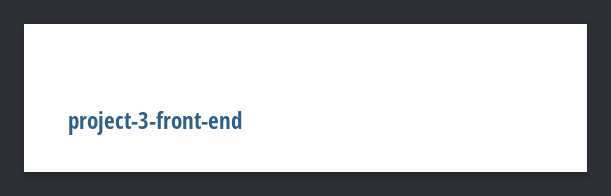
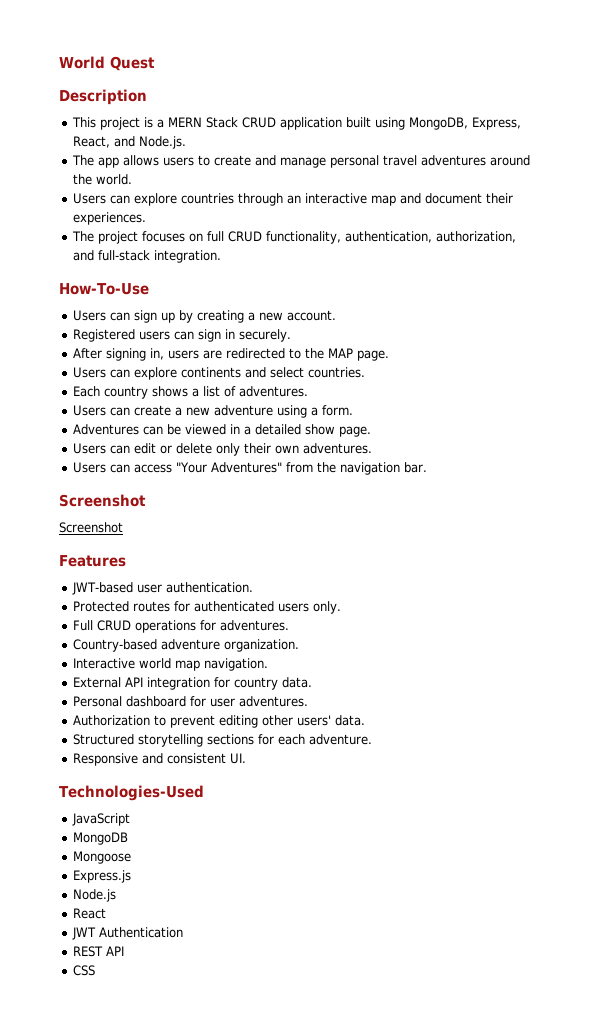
- project-3-front-end
+ World Quest
+ Description
+ This project is a MERN Stack CRUD application built using MongoDB, Express, React, and Node.js.
+ The app allows users to create and manage personal travel adventures around the world.
+ Users can explore countries through an interactive map and document their experiences.
+ The project focuses on full CRUD functionality, authentication, authorization, and full-stack integration.
+ How-To-Use
+ Users can sign up by creating a new account.
+ Registered users can sign in securely.
+ After signing in, users are redirected to the MAP page.
+ Users can explore continents and select countries.
+ Each country shows a list of adventures.
+ Users can create a new adventure using a form.
+ Adventures can be viewed in a detailed show page.
+ Users can edit or delete only their own adventures.
+ Users can access "Your Adventures" from the navigation bar.
+ Screenshot
+ Screenshot
+ Features
+ JWT-based user authentication.
+ Protected routes for authenticated users only.
+ Full CRUD operations for adventures.
+ Country-based adventure organization.
+ Interactive world map navigation.
+ External API integration for country data.
+ Personal dashboard for user adventures.
+ Authorization to prevent editing other users' data.
+ Structured storytelling sections for each adventure.
+ Responsive and consistent UI.
+ Technologies-Used
+ JavaScript
+ MongoDB
+ Mongoose
+ Express.js
+ Node.js
+ React
+ JWT Authentication
+ REST API
+ CSS

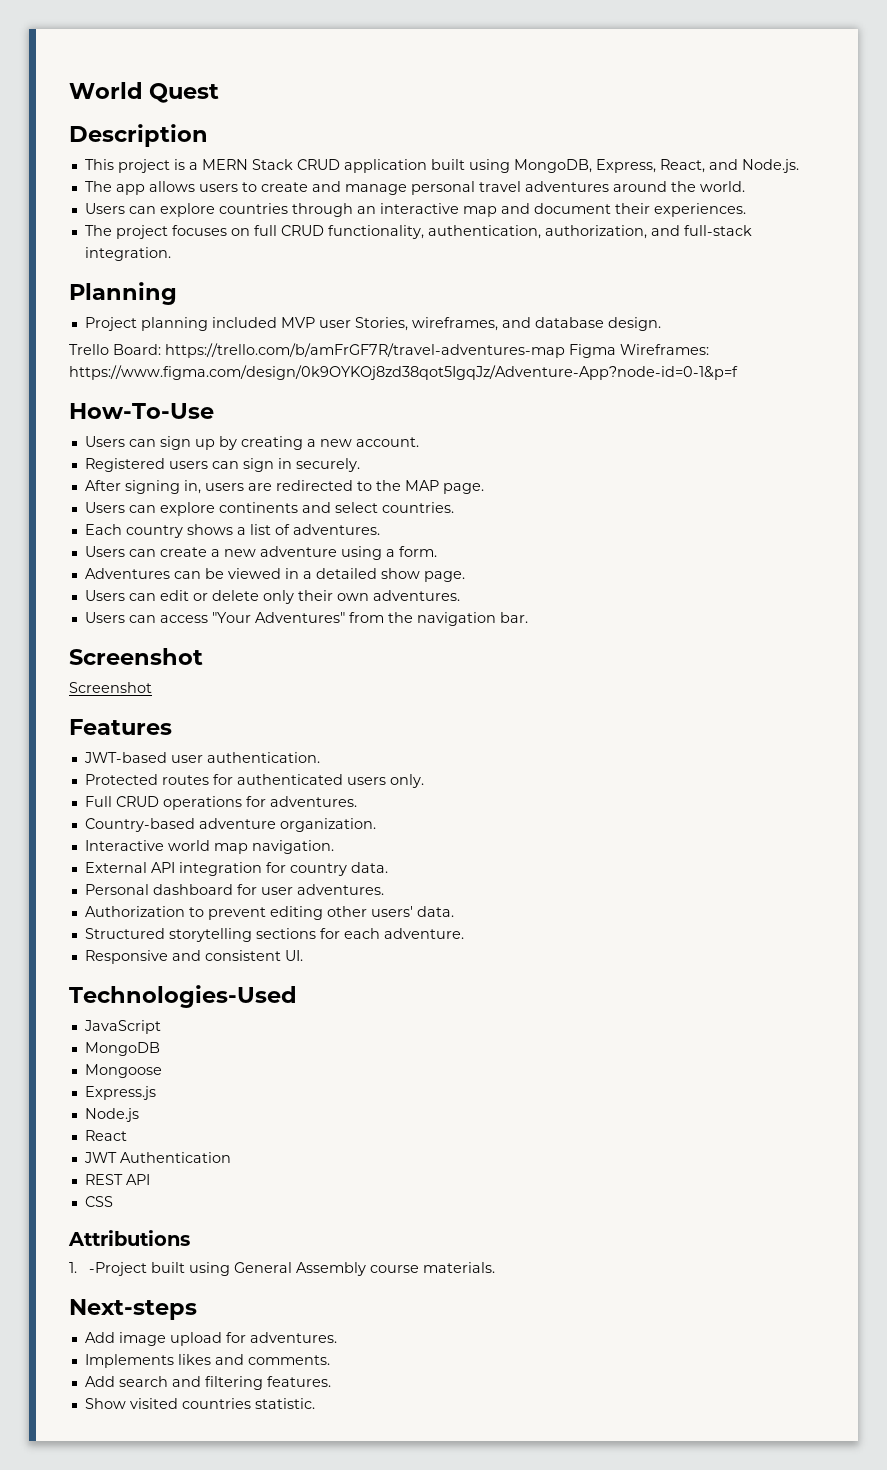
+ Planning
+ Project planning included MVP user Stories, wireframes, and database design.
+ Trello Board: https://trello.com/b/amFrGF7R/travel-adventures-map Figma Wireframes: https://www.figma.com/design/0k9OYKOj8zd38qot5IgqJz/Adventure-App?node-id=0-1&p=f
+ Attributions
+ 1. -Project built using General Assembly course materials.
+ Next-steps
+ Add image upload for adventures.
+ Implements likes and comments.
+ Add search and filtering features.
+ Show visited countries statistic.

